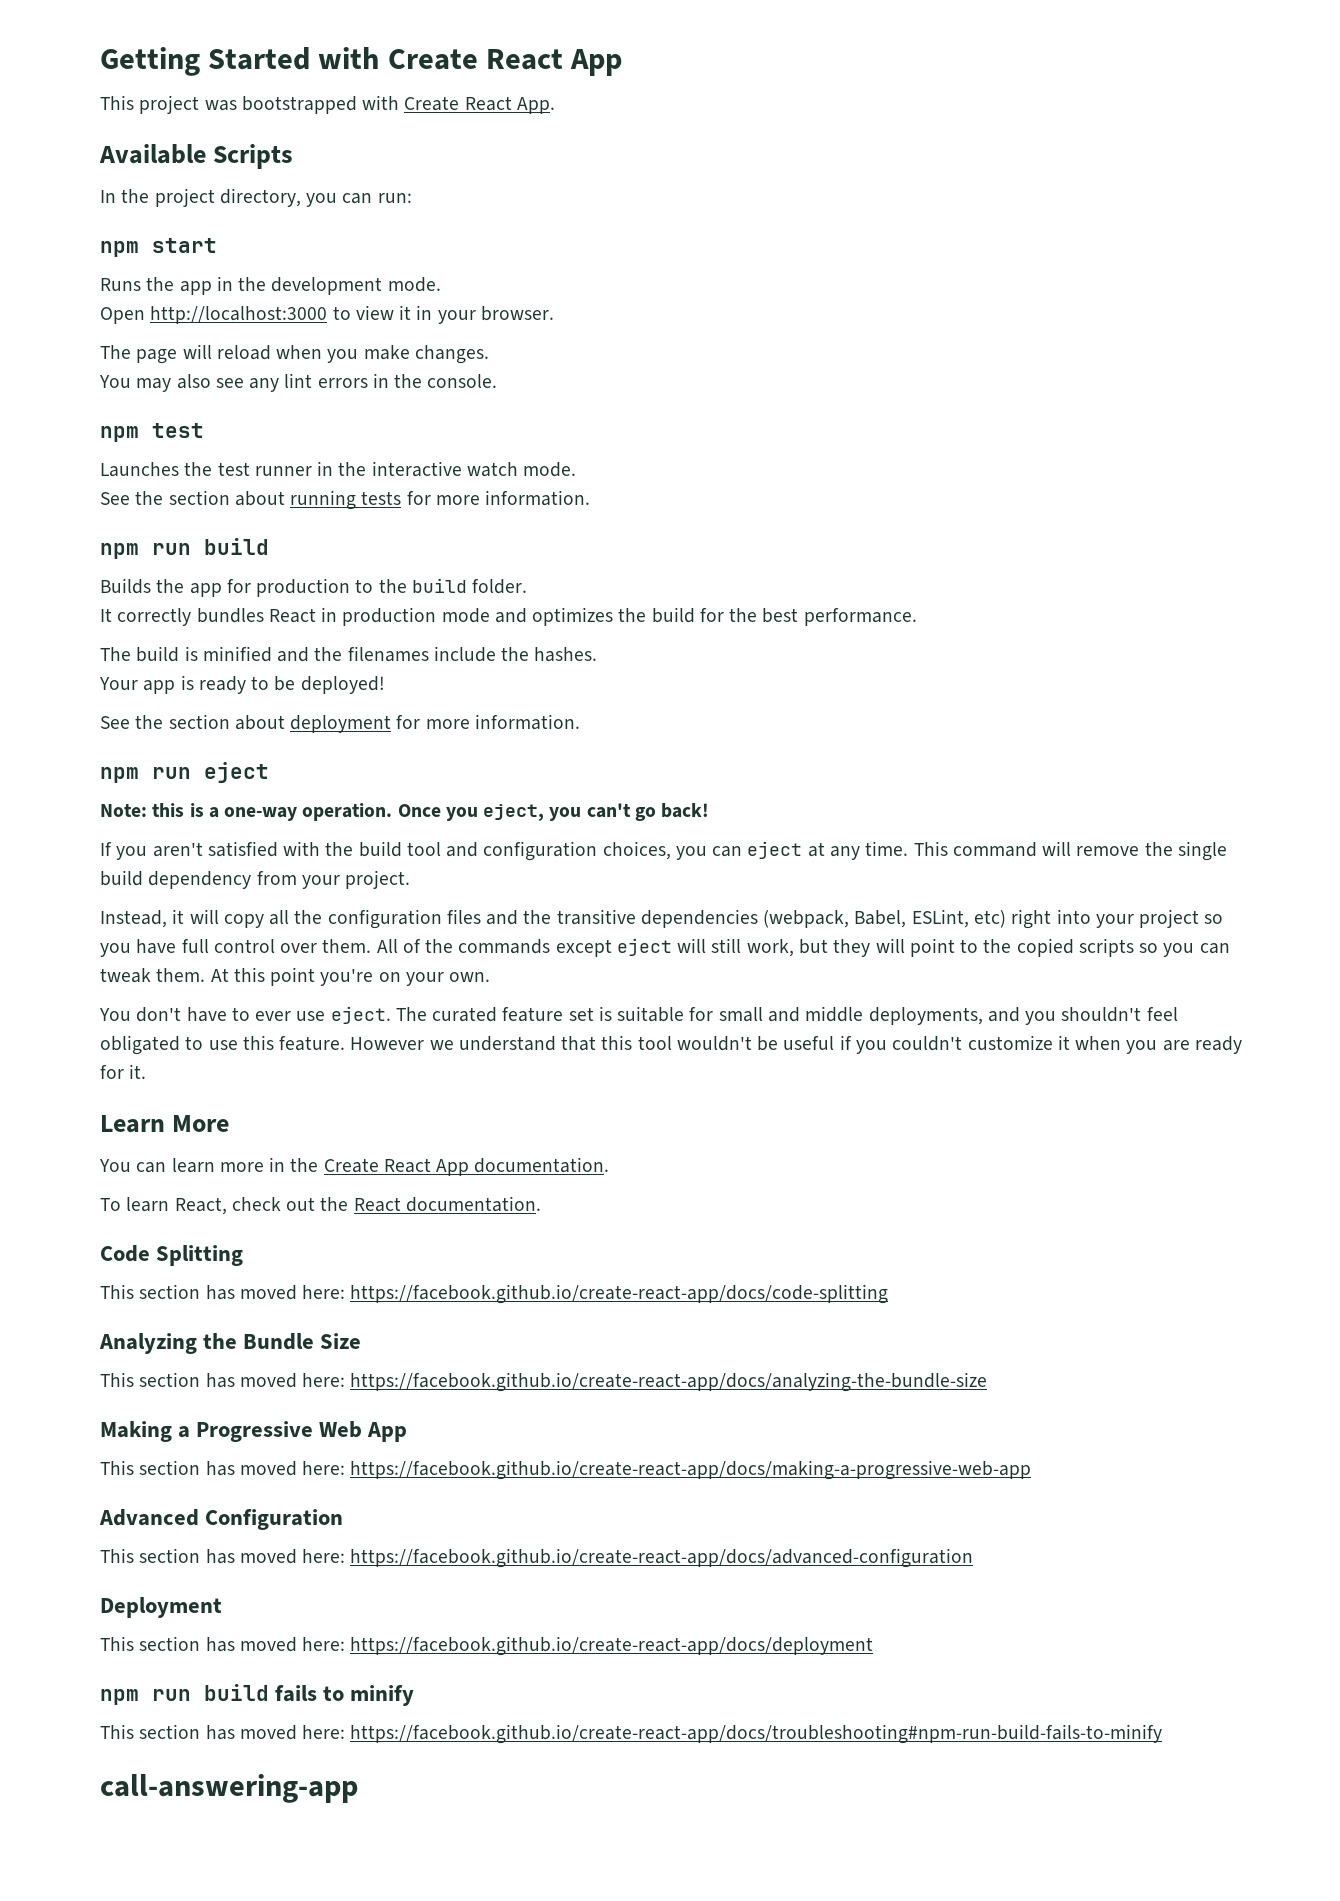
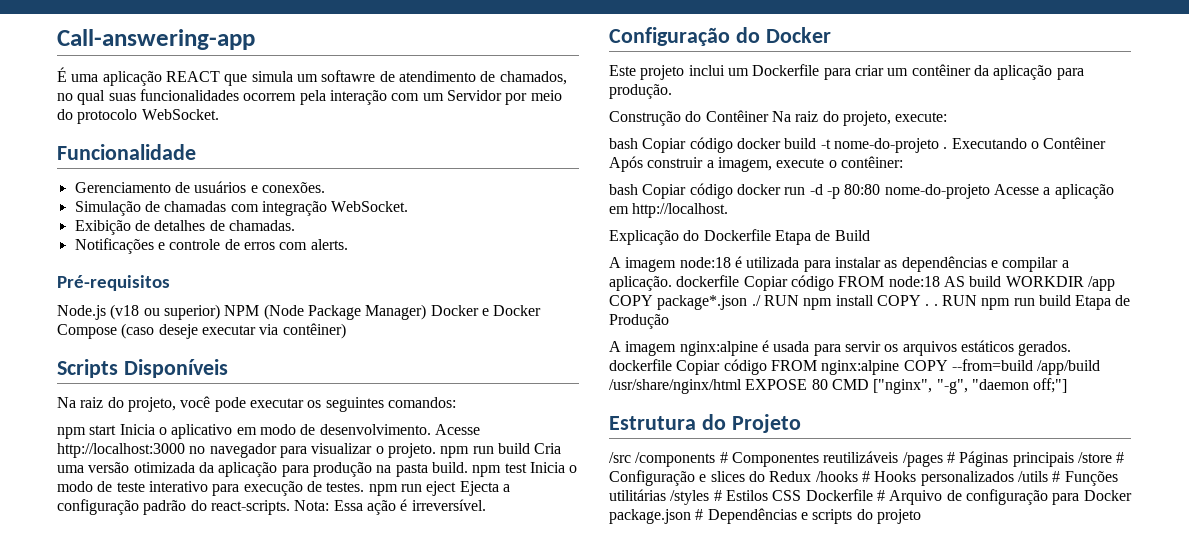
- Getting Started with Create React App
- This project was bootstrapped with Create React App.
- Available Scripts
- In the project directory, you can run:
- npm start
- Runs the app in the development mode.
- Open http://localhost:3000 to view it in your browser.
- The page will reload when you make changes.
- You may also see any lint errors in the console.
- npm test
- Launches the test runner in the interactive watch mode.
- See the section about running tests for more information.
- npm run build
- Builds the app for production to the build folder.
- It correctly bundles React in production mode and optimizes the build for the best performance.
- The build is minified and the filenames include the hashes.
- Your app is ready to be deployed!
- See the section about deployment for more information.
- npm run eject
- Note: this is a one-way operation. Once you eject, you can't go back!
- If you aren't satisfied with the build tool and configuration choices, you can eject at any time. This command will remove the single build dependency from your project.
- Instead, it will copy all the configuration files and the transitive dependencies (webpack, Babel, ESLint, etc) right into your project so you have full control over them. All of the commands except eject will still work, but they will point to the copied scripts so you can tweak them. At this point you're on your own.
- You don't have to ever use eject. The curated feature set is suitable for small and middle deployments, and you shouldn't feel obligated to use this feature. However we understand that this tool wouldn't be useful if you couldn't customize it when you are ready for it.
- Learn More
- You can learn more in the Create React App documentation.
- To learn React, check out the React documentation.
- Code Splitting
- This section has moved here: https://facebook.github.io/create-react-app/docs/code-splitting
- Analyzing the Bundle Size
- This section has moved here: https://facebook.github.io/create-react-app/docs/analyzing-the-bundle-size
- Making a Progressive Web App
- This section has moved here: https://facebook.github.io/create-react-app/docs/making-a-progressive-web-app
- Advanced Configuration
- This section has moved here: https://facebook.github.io/create-react-app/docs/advanced-configuration
- Deployment
- This section has moved here: https://facebook.github.io/create-react-app/docs/deployment
- npm run build fails to minify
- This section has moved here: https://facebook.github.io/create-react-app/docs/troubleshooting#npm-run-build-fails-to-minify
- call-answering-app
+ Call-answering-app
+ É uma aplicação REACT que simula um softawre de atendimento de chamados, no qual suas funcionalidades ocorrem pela interação com um Servidor por meio do protocolo WebSocket.
+ Funcionalidade
+ Gerenciamento de usuários e conexões.
+ Simulação de chamadas com integração WebSocket.
+ Exibição de detalhes de chamadas.
+ Notificações e controle de erros com alerts.
+ Pré-requisitos
+ Node.js (v18 ou superior) NPM (Node Package Manager) Docker e Docker Compose (caso deseje executar via contêiner)
+ Scripts Disponíveis
+ Na raiz do projeto, você pode executar os seguintes comandos:
+ npm start Inicia o aplicativo em modo de desenvolvimento. Acesse http://localhost:3000 no navegador para visualizar o projeto. npm run build Cria uma versão otimizada da aplicação para produção na pasta build. npm test Inicia o modo de teste interativo para execução de testes. npm run eject Ejecta a configuração padrão do react-scripts. Nota: Essa ação é irreversível.
+ Configuração do Docker
+ Este projeto inclui um Dockerfile para criar um contêiner da aplicação para produção.
+ Construção do Contêiner Na raiz do projeto, execute:
+ bash Copiar código docker build -t nome-do-projeto . Executando o Contêiner Após construir a imagem, execute o contêiner:
+ bash Copiar código docker run -d -p 80:80 nome-do-projeto Acesse a aplicação em http://localhost.
+ Explicação do Dockerfile Etapa de Build
+ A imagem node:18 é utilizada para instalar as dependências e compilar a aplicação. dockerfile Copiar código FROM node:18 AS build WORKDIR /app COPY package*.json ./ RUN npm install COPY . . RUN npm run build Etapa de Produção
+ A imagem nginx:alpine é usada para servir os arquivos estáticos gerados. dockerfile Copiar código FROM nginx:alpine COPY --from=build /app/build /usr/share/nginx/html EXPOSE 80 CMD ["nginx", "-g", "daemon off;"]
+ Estrutura do Projeto
+ /src /components # Componentes reutilizáveis /pages # Páginas principais /store # Configuração e slices do Redux /hooks # Hooks personalizados /utils # Funções utilitárias /styles # Estilos CSS Dockerfile # Arquivo de configuração para Docker package.json # Dependências e scripts do projeto

